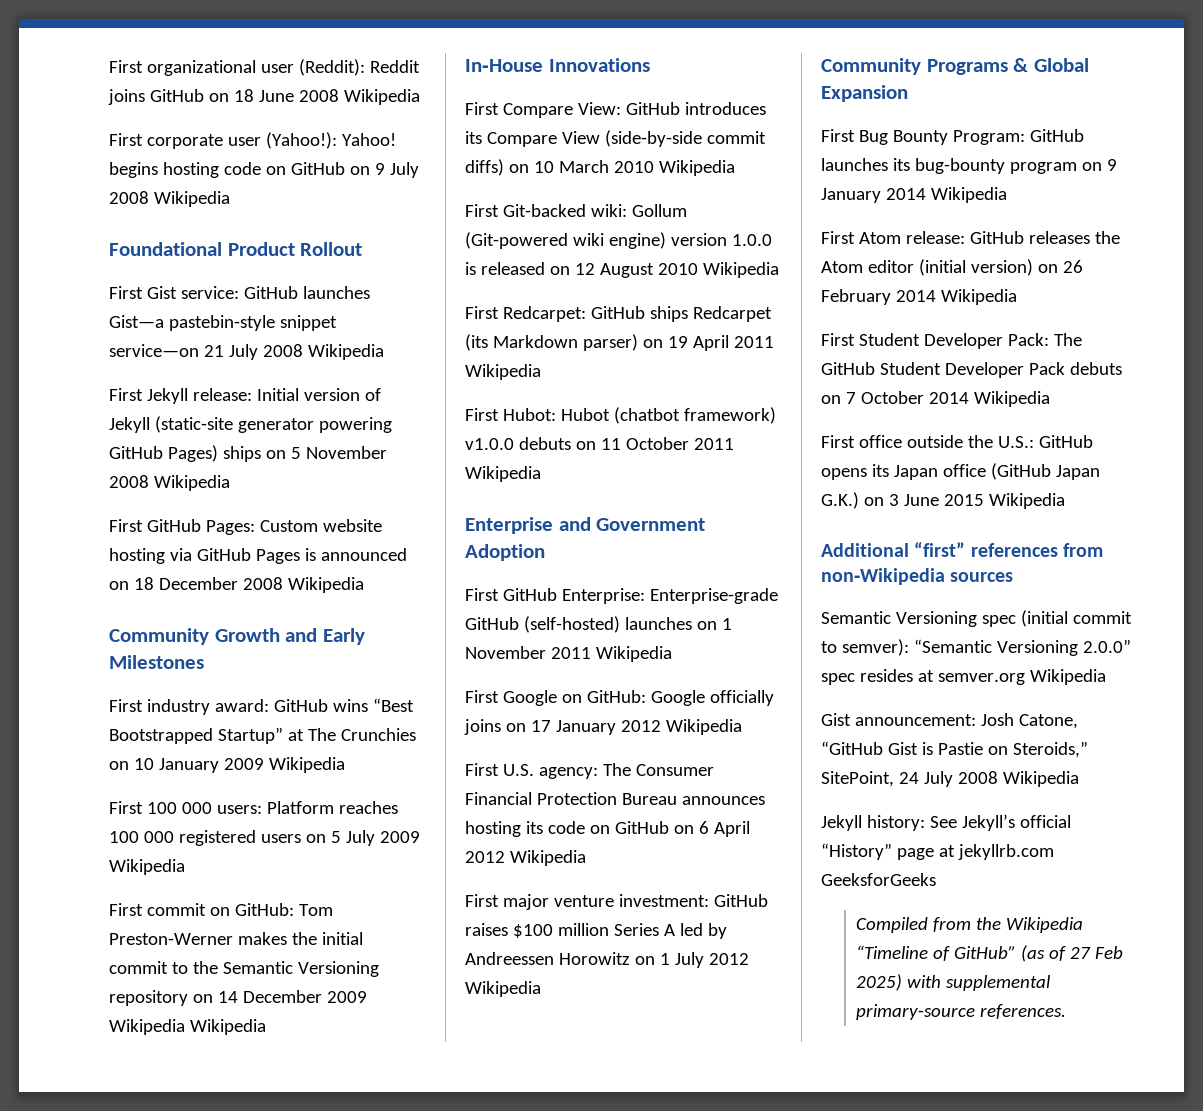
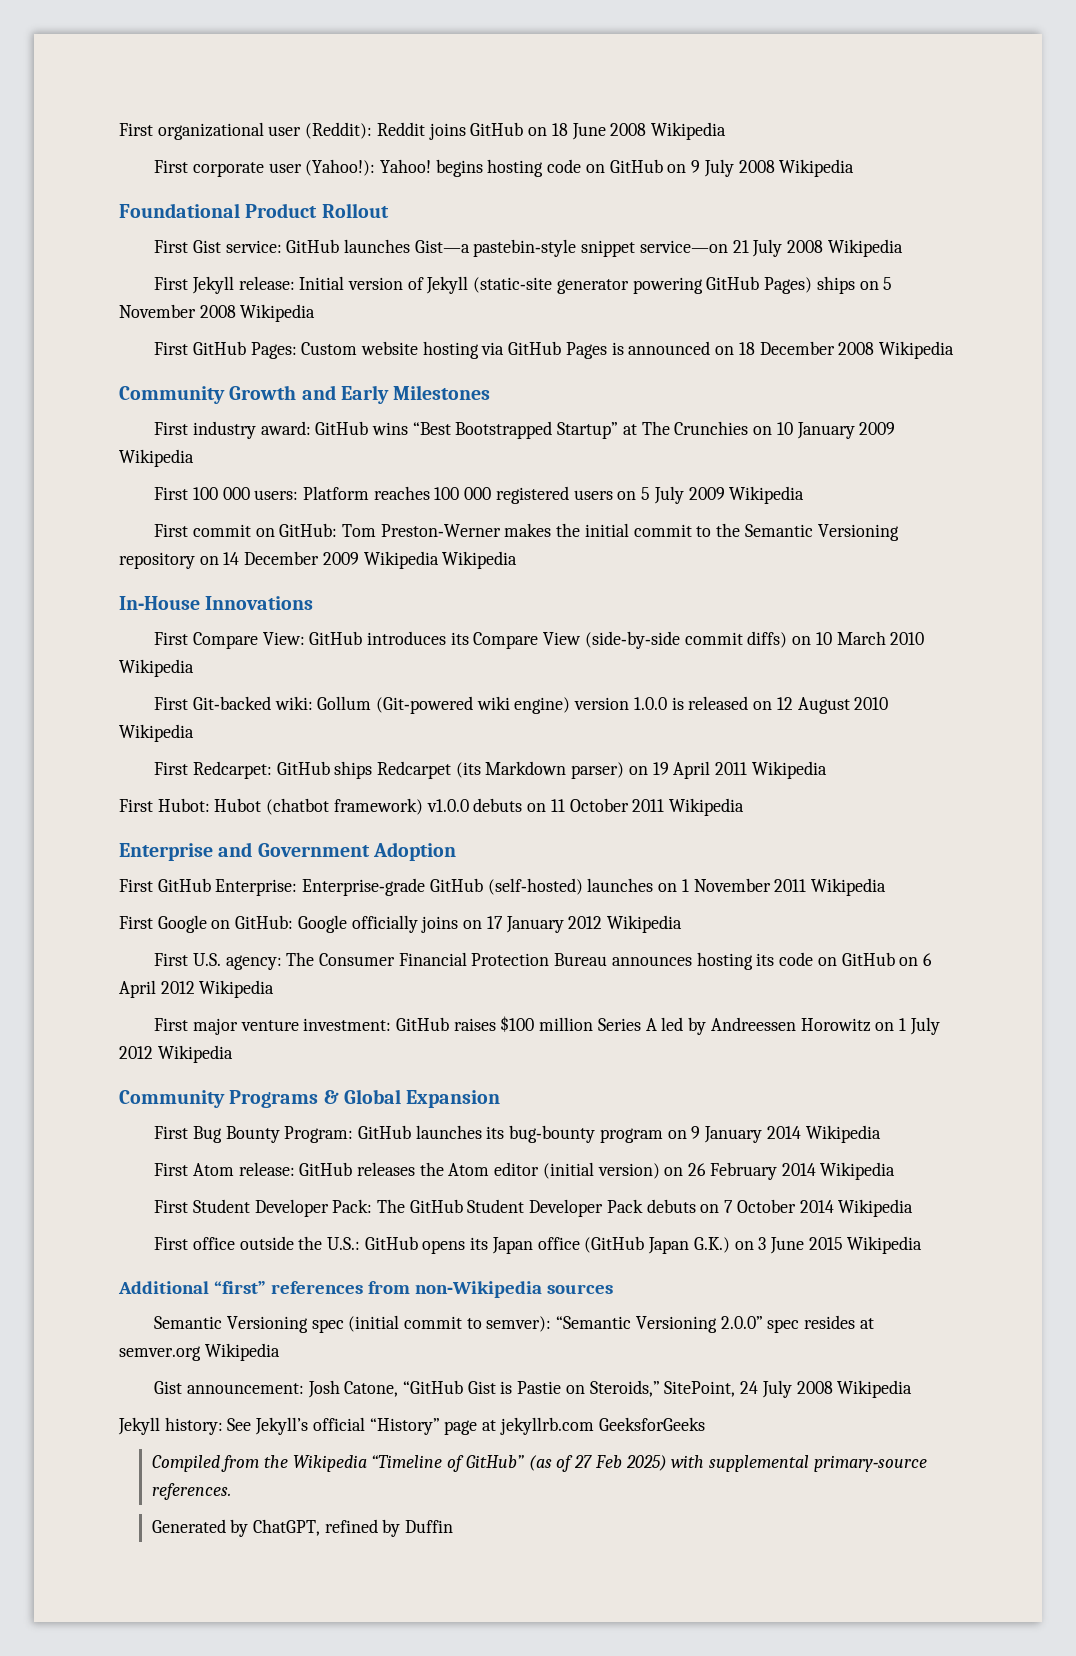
+ Generated by ChatGPT, refined by Duffin

